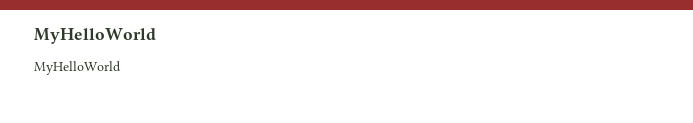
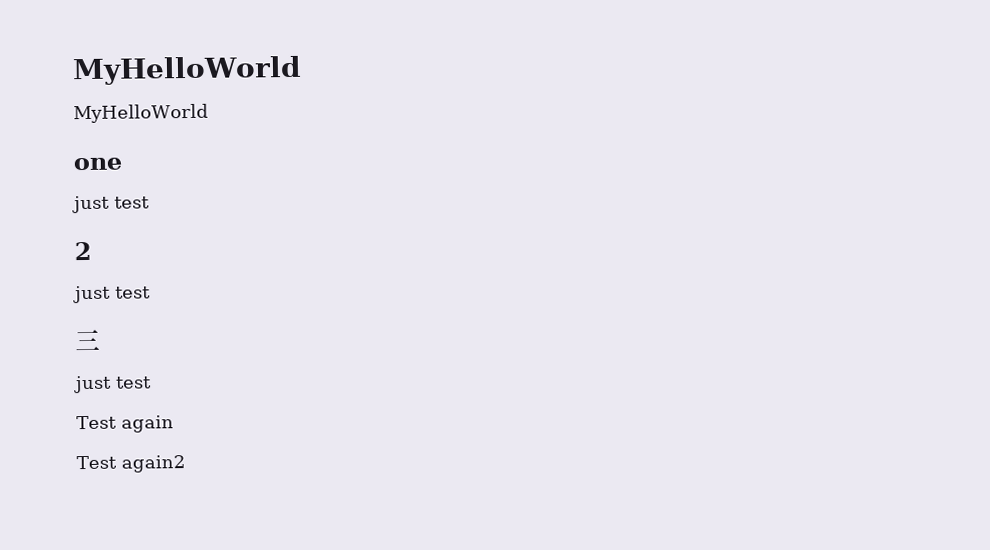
+ one
+ just test
+ 2
+ just test
+ 三
+ just test
+ Test again
+ Test again2

